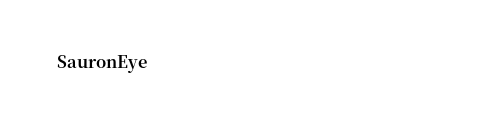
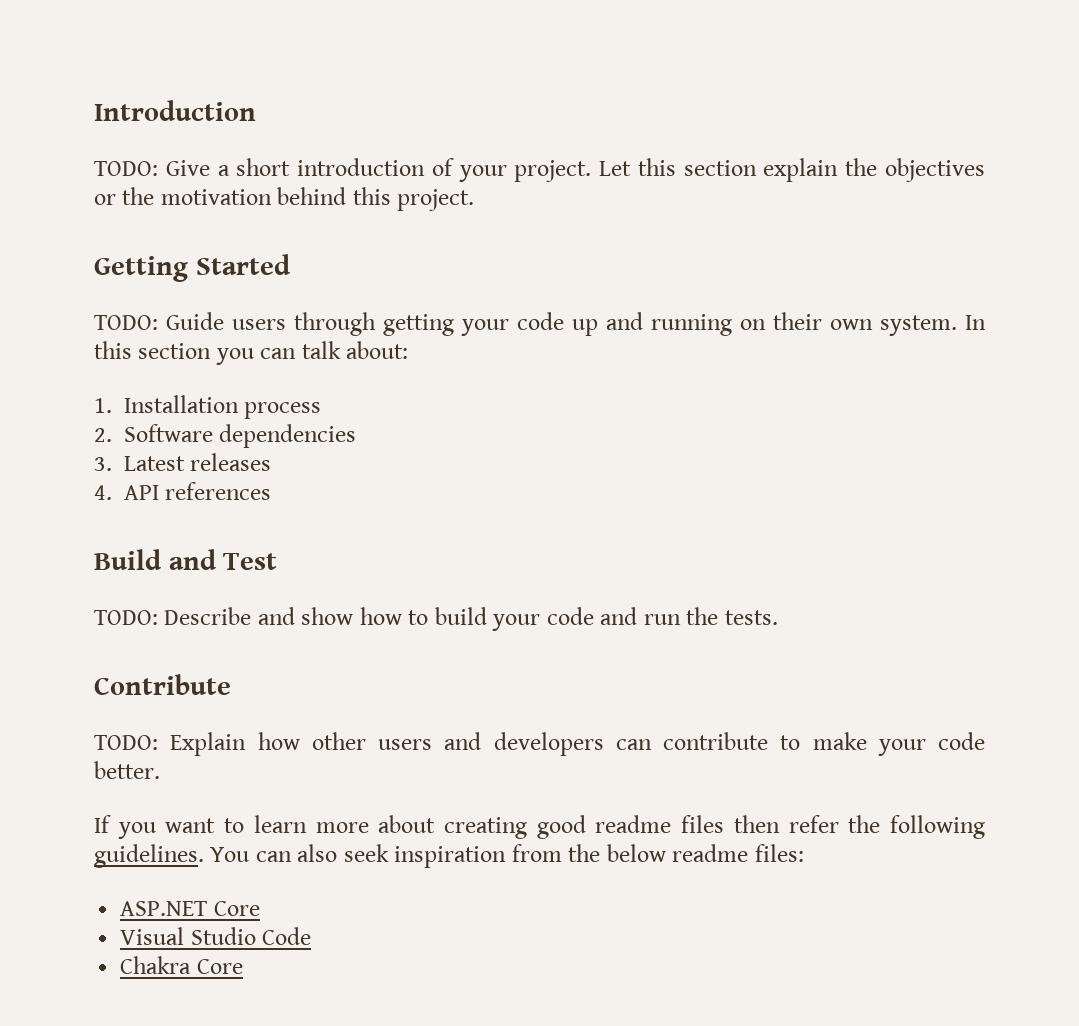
- SauronEye
+ Introduction
+ TODO: Give a short introduction of your project. Let this section explain the objectives or the motivation behind this project.
+ Getting Started
+ TODO: Guide users through getting your code up and running on their own system. In this section you can talk about:
+ 1. Installation process
+ 2. Software dependencies
+ 3. Latest releases
+ 4. API references
+ Build and Test
+ TODO: Describe and show how to build your code and run the tests.
+ Contribute
+ TODO: Explain how other users and developers can contribute to make your code better.
+ If you want to learn more about creating good readme files then refer the following guidelines. You can also seek inspiration from the below readme files:
+ ASP.NET Core
+ Visual Studio Code
+ Chakra Core

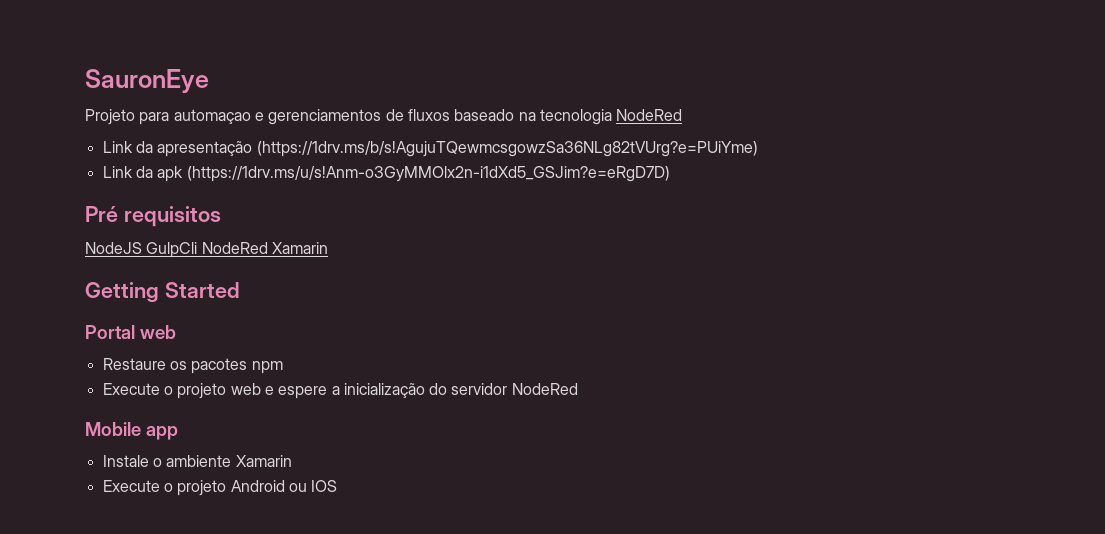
- Introduction
- TODO: Give a short introduction of your project. Let this section explain the objectives or the motivation behind this project.
+ SauronEye
+ Projeto para automaçao e gerenciamentos de fluxos baseado na tecnologia NodeRed
+ Link da apresentação (https://1drv.ms/b/s!AgujuTQewmcsgowzSa36NLg82tVUrg?e=PUiYme)
+ Link da apk (https://1drv.ms/u/s!Anm-o3GyMMOlx2n-i1dXd5_GSJim?e=eRgD7D)
+ Pré requisitos
+ NodeJS GulpCli NodeRed Xamarin
  Getting Started
- TODO: Guide users through getting your code up and running on their own system. In this section you can talk about:
- 1. Installation process
- 2. Software dependencies
- 3. Latest releases
- 4. API references
- Build and Test
- TODO: Describe and show how to build your code and run the tests.
- Contribute
- TODO: Explain how other users and developers can contribute to make your code better.
- If you want to learn more about creating good readme files then refer the following guidelines. You can also seek inspiration from the below readme files:
- ASP.NET Core
- Visual Studio Code
- Chakra Core
+ Portal web
+ Restaure os pacotes npm
+ Execute o projeto web e espere a inicialização do servidor NodeRed
+ Mobile app
+ Instale o ambiente Xamarin
+ Execute o projeto Android ou IOS

